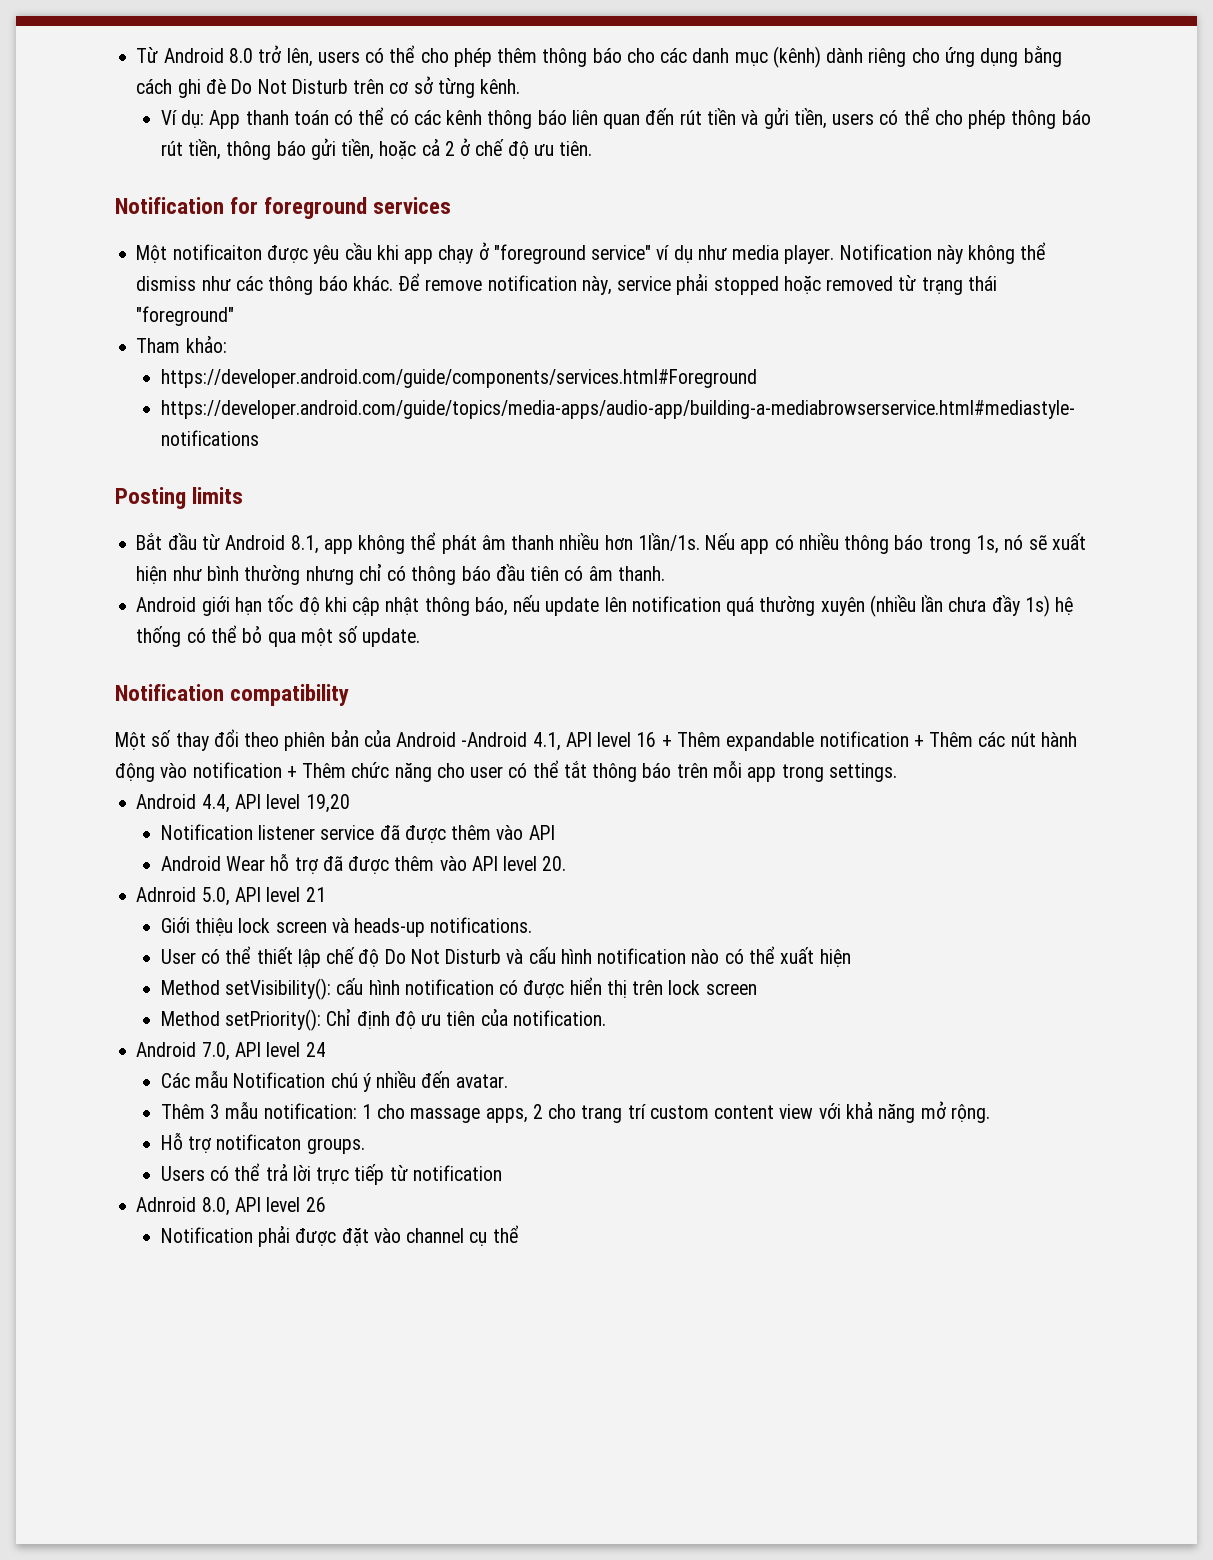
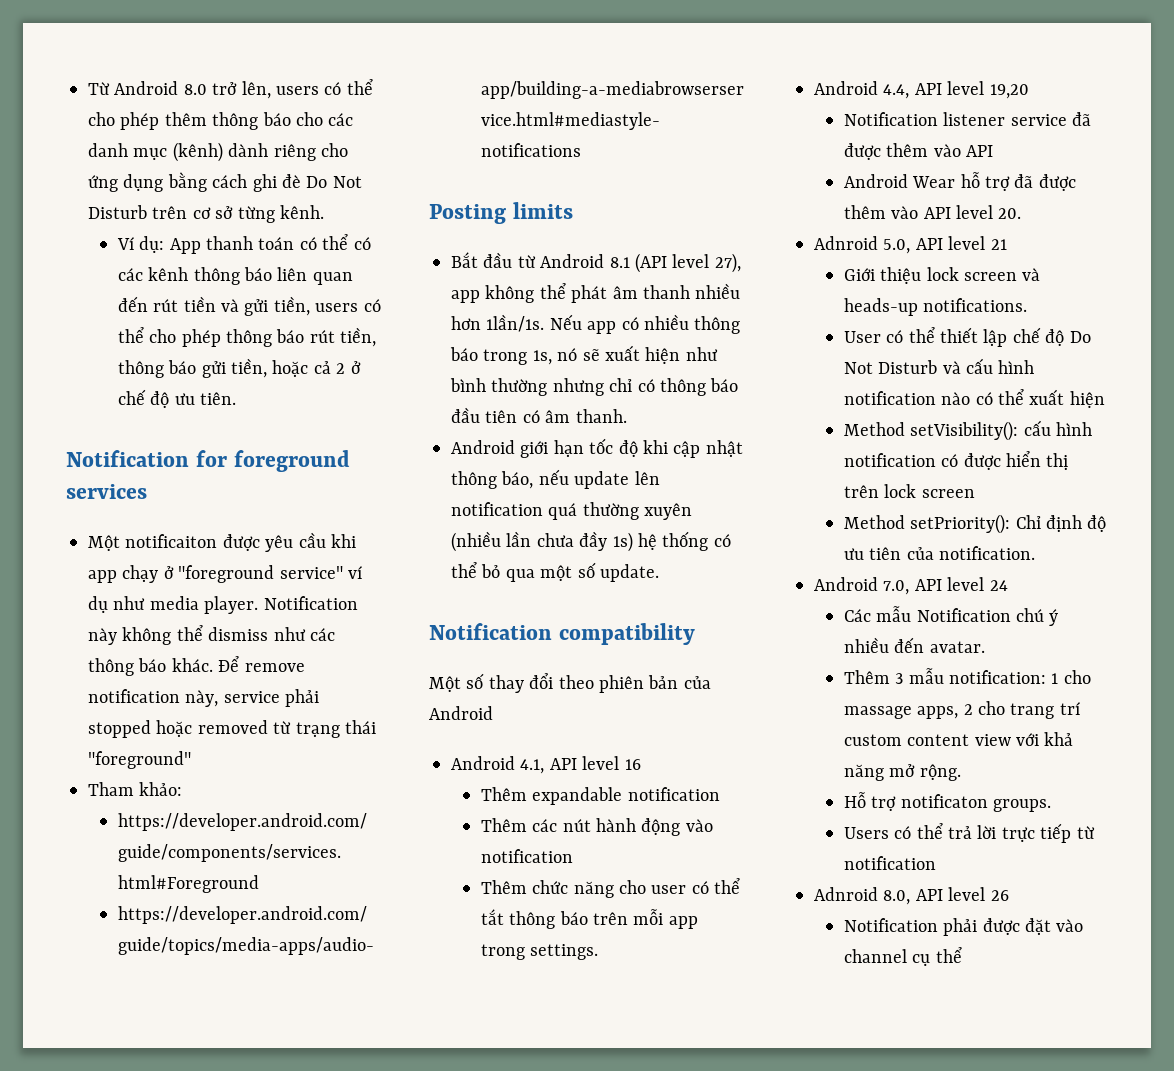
- Bắt đầu từ Android 8.1, app không thể phát âm thanh nhiều hơn 1lần/1s.
+ Bắt đầu từ Android 8.1 (API level 27), app không thể phát âm thanh nhiều hơn 1lần/1s.
- Một số thay đổi theo phiên bản của Android -Android 4.1, API level 16 + Thêm expandable notification + Thêm các nút hành động vào notification + Thêm chức năng cho user có thể tắt thông báo trên mỗi app trong settings.
+ Một số thay đổi theo phiên bản của Android
+ Android 4.1, API level 16
+ Thêm expandable notification
+ Thêm các nút hành động vào notification
+ Thêm chức năng cho user có thể tắt thông báo trên mỗi app trong settings.

